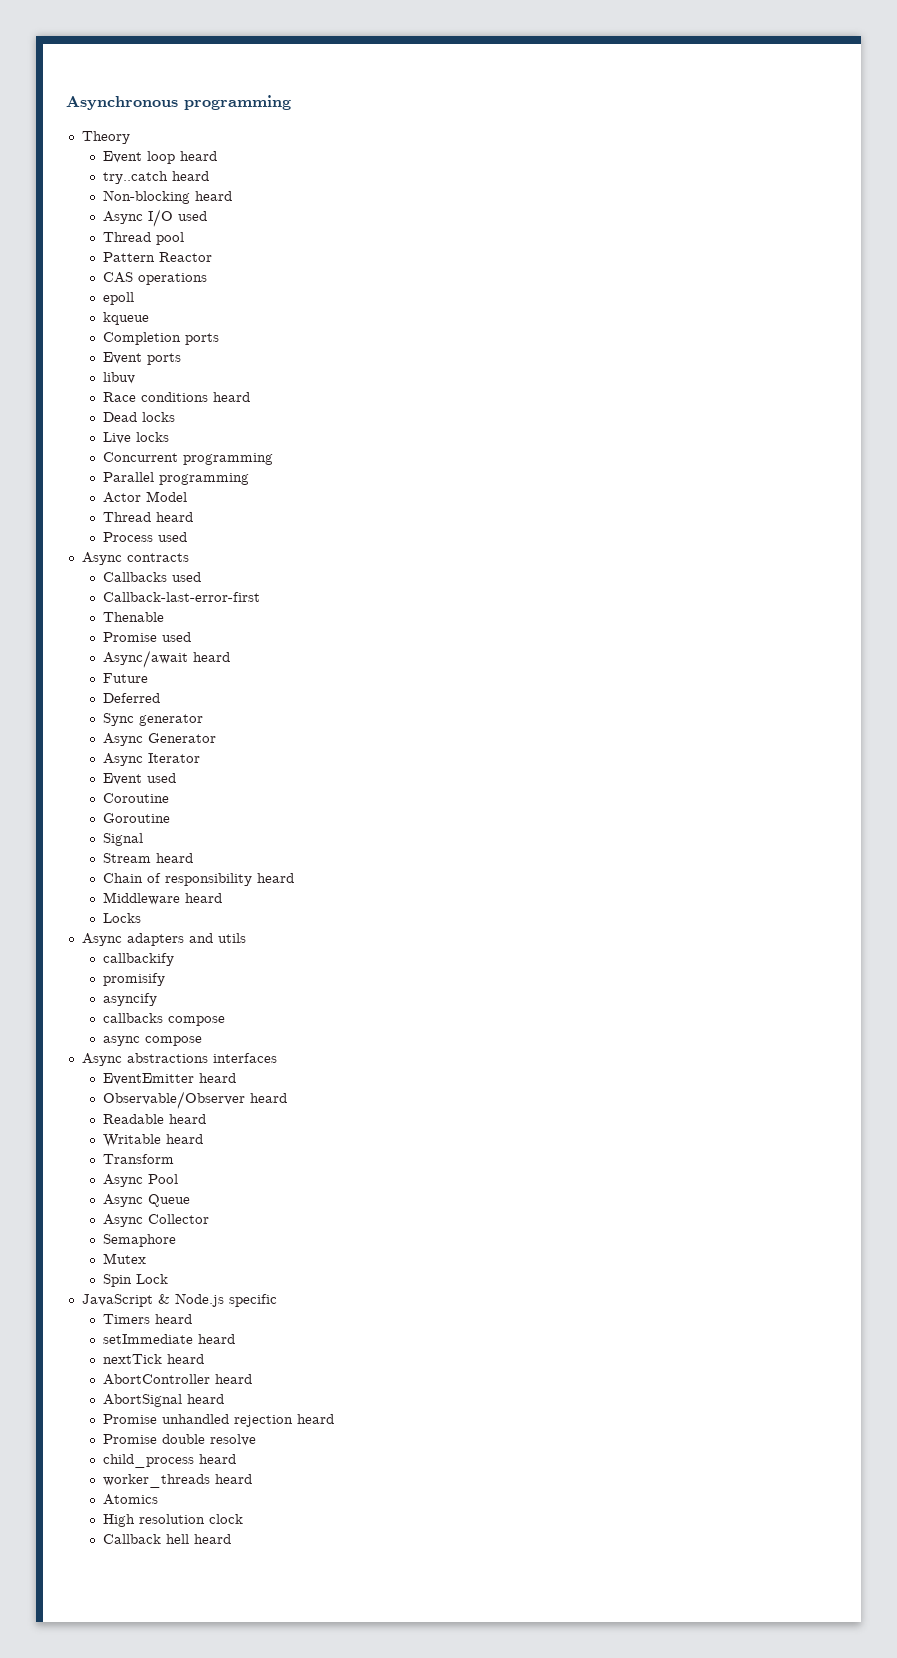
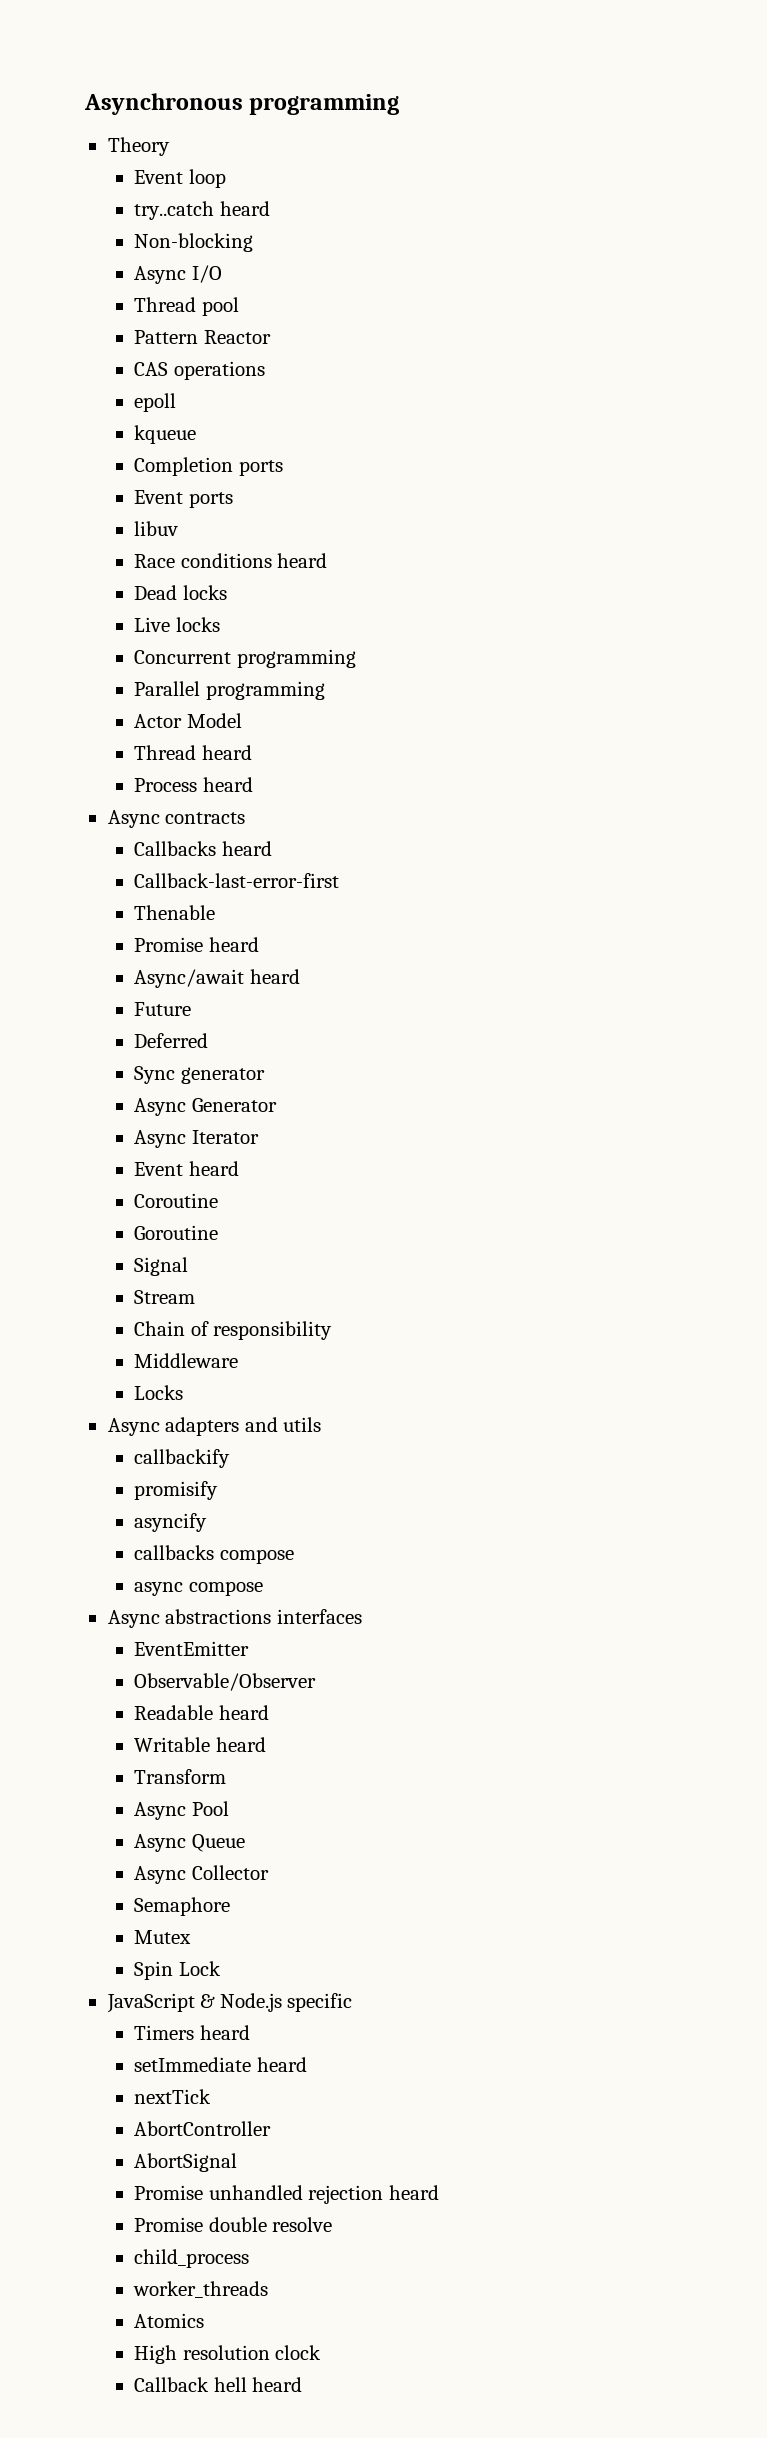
- Event loop heard
+ Event loop
- Non-blocking heard
+ Non-blocking
- Async I/O used
+ Async I/O
- Process used
+ Process heard
- Callbacks used
+ Callbacks heard
- Promise used
+ Promise heard
- Event used
+ Event heard
- Stream heard
+ Stream
- Chain of responsibility heard
+ Chain of responsibility
- Middleware heard
+ Middleware
- EventEmitter heard
+ EventEmitter
- Observable/Observer heard
+ Observable/Observer
- nextTick heard
+ nextTick
- AbortController heard
+ AbortController
- AbortSignal heard
+ AbortSignal
- child_process heard
+ child_process
- worker_threads heard
+ worker_threads

